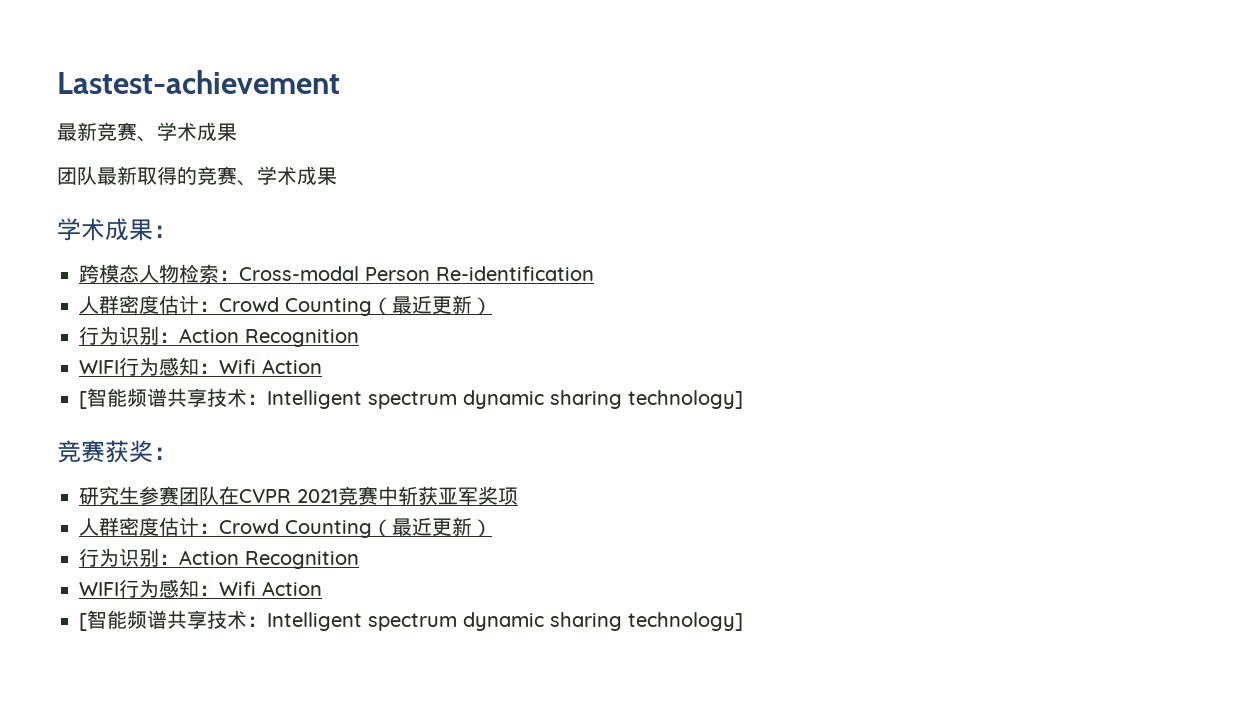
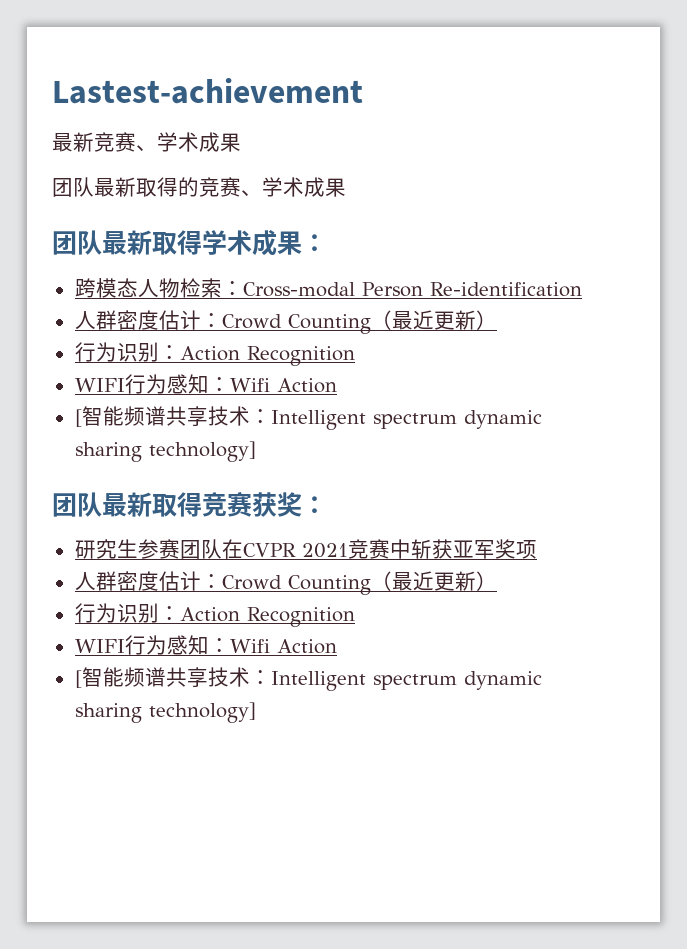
- 学术成果：
+ 团队最新取得学术成果：
- 竞赛获奖：
+ 团队最新取得竞赛获奖：

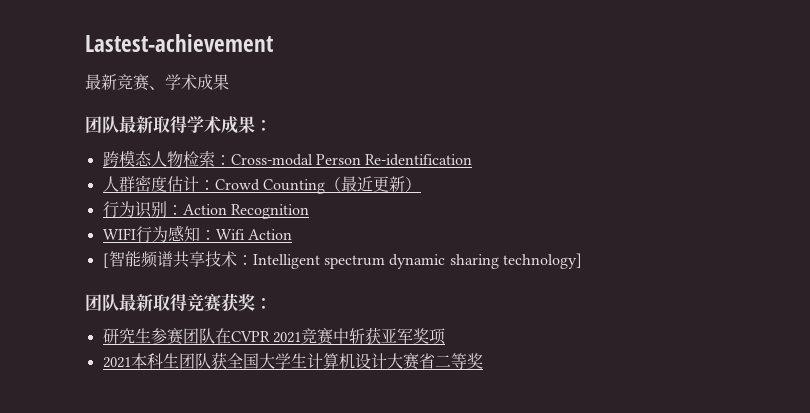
- 团队最新取得的竞赛、学术成果
  研究生参赛团队在CVPR 2021竞赛中斩获亚军奖项
- 人群密度估计：Crowd Counting（最近更新）
- 行为识别：Action Recognition
- WIFI行为感知：Wifi Action
- [智能频谱共享技术：Intelligent spectrum dynamic sharing technology]
+ 2021本科生团队获全国大学生计算机设计大赛省二等奖

